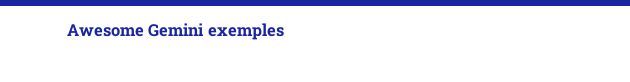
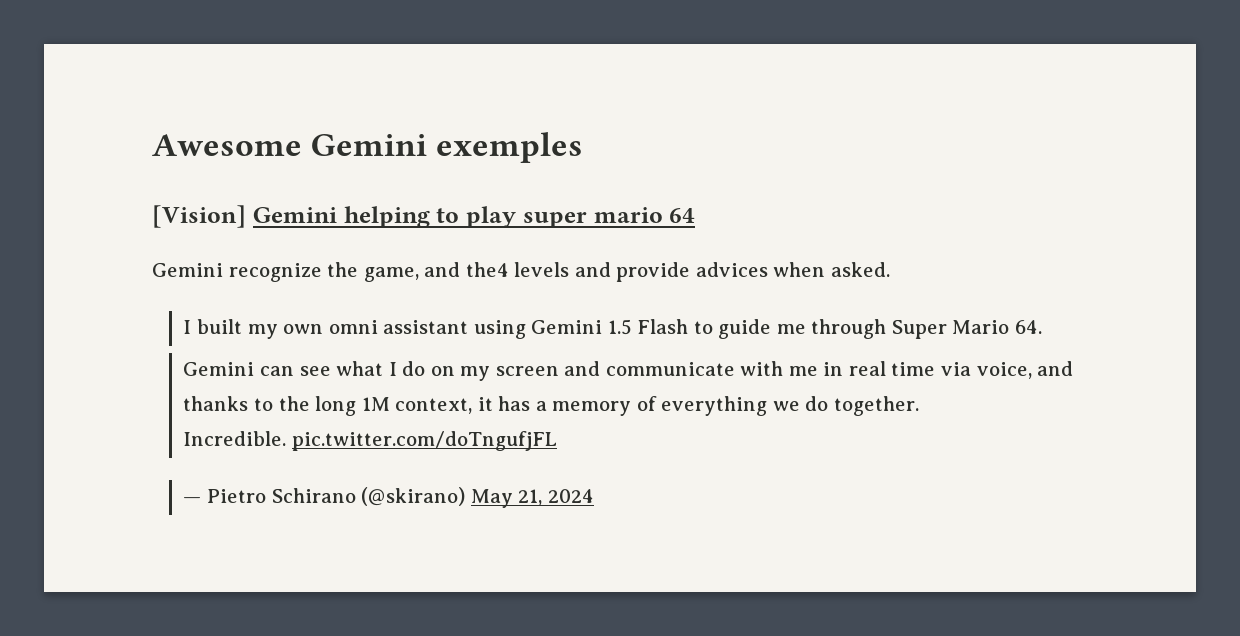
+ [Vision] Gemini helping to play super mario 64
+ Gemini recognize the game, and the4 levels and provide advices when asked.
+ I built my own omni assistant using Gemini 1.5 Flash to guide me through Super Mario 64.
+ Gemini can see what I do on my screen and communicate with me in real time via voice, and thanks to the long 1M context, it has a memory of everything we do together.
+ Incredible. pic.twitter.com/doTngufjFL
+ — Pietro Schirano (@skirano) May 21, 2024

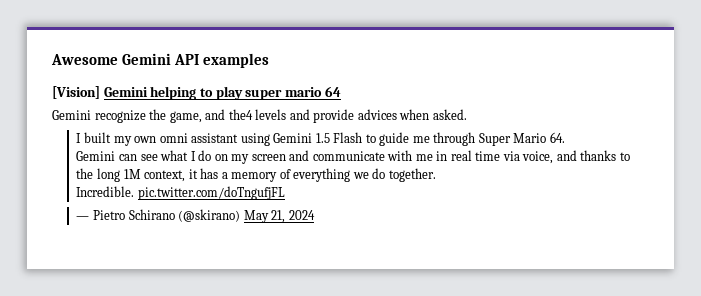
- Awesome Gemini exemples
+ Awesome Gemini API examples

